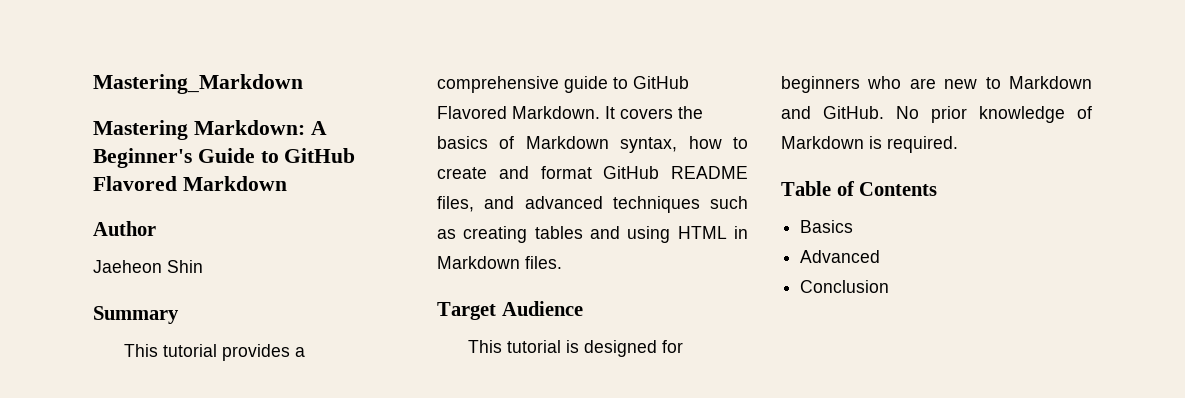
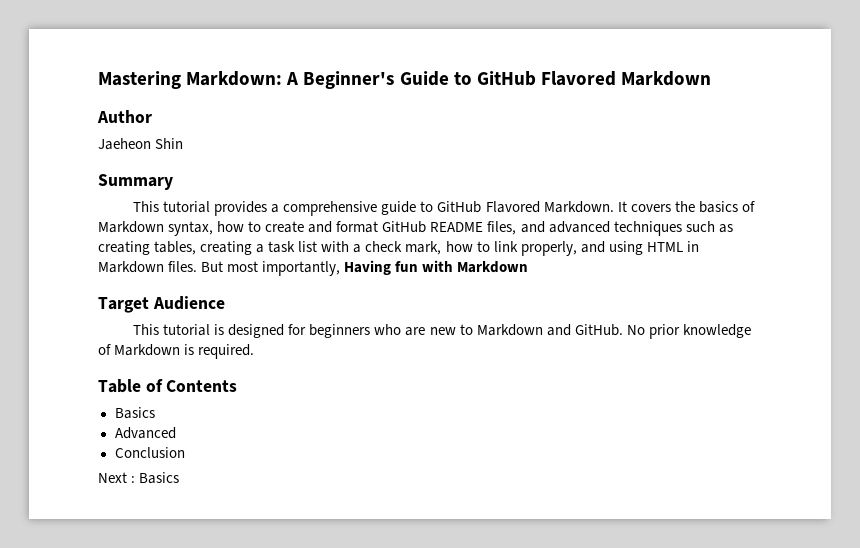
- Mastering_Markdown
- It covers the basics of Markdown syntax, how to create and format GitHub README files, and advanced techniques such as creating tables and using HTML in Markdown files.
+ It covers the basics of Markdown syntax, how to create and format GitHub README files, and advanced techniques such as creating tables, creating a task list with a check mark, how to link properly, and using HTML in Markdown files. But most importantly, Having fun with Markdown
+ Next : Basics

